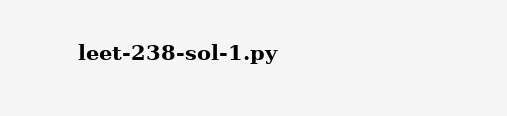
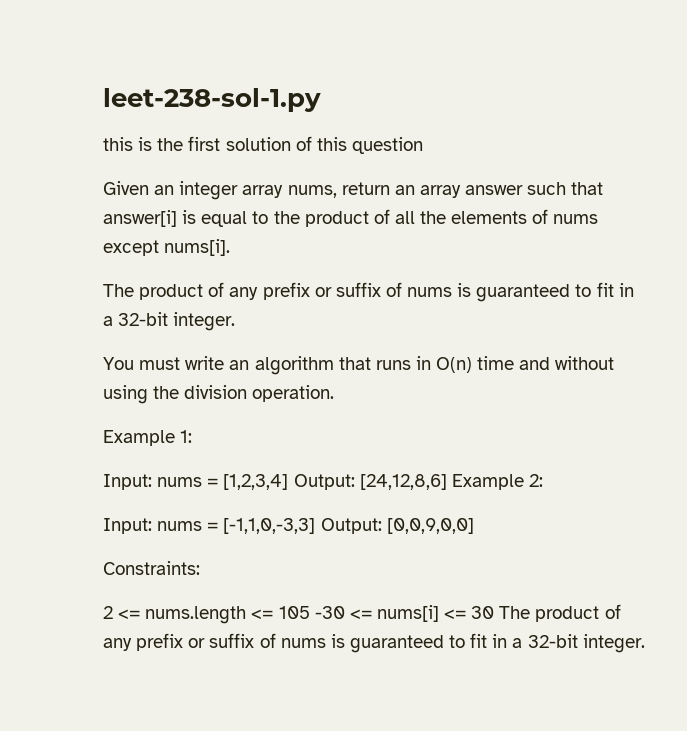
+ this is the first solution of this question
+ Given an integer array nums, return an array answer such that answer[i] is equal to the product of all the elements of nums except nums[i].
+ The product of any prefix or suffix of nums is guaranteed to fit in a 32-bit integer.
+ You must write an algorithm that runs in O(n) time and without using the division operation.
+ Example 1:
+ Input: nums = [1,2,3,4] Output: [24,12,8,6] Example 2:
+ Input: nums = [-1,1,0,-3,3] Output: [0,0,9,0,0]
+ Constraints:
+ 2 <= nums.length <= 105 -30 <= nums[i] <= 30 The product of any prefix or suffix of nums is guaranteed to fit in a 32-bit integer.

